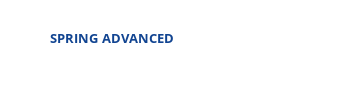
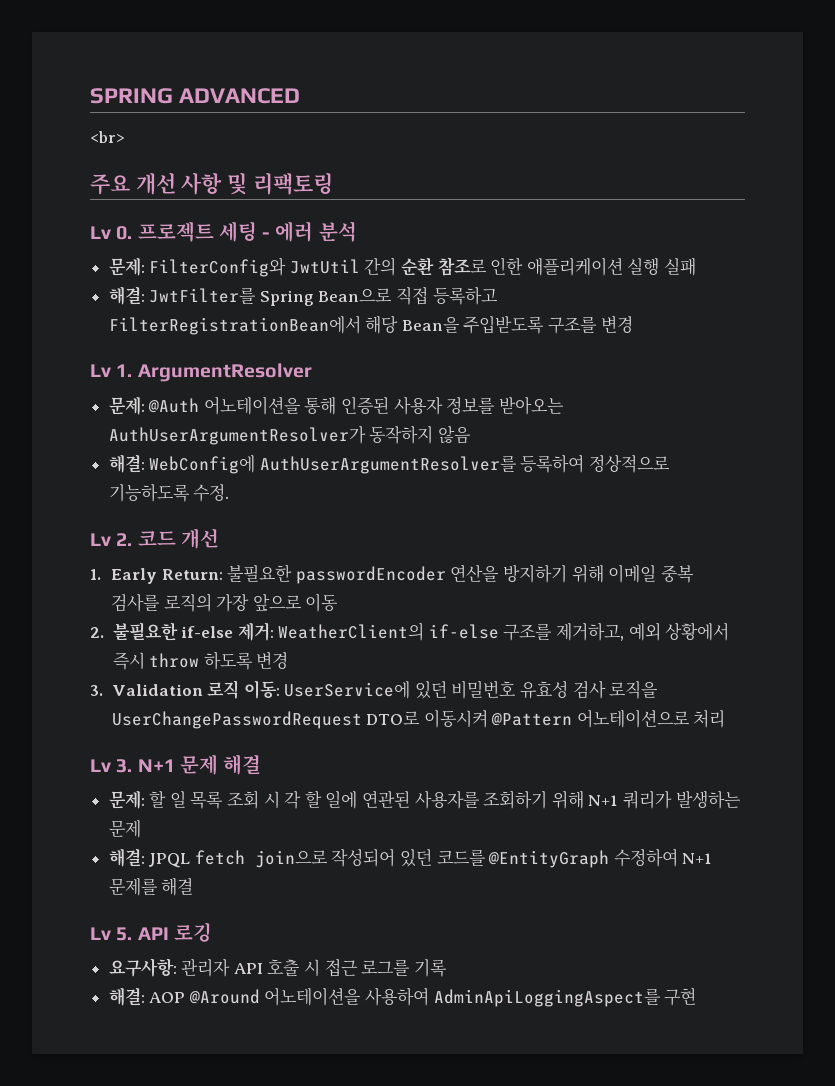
+ <br>
+ 주요 개선 사항 및 리팩토링
+ Lv 0. 프로젝트 세팅 - 에러 분석
+ 문제: FilterConfig와 JwtUtil 간의 순환 참조로 인한 애플리케이션 실행 실패
+ 해결: JwtFilter를 Spring Bean으로 직접 등록하고 FilterRegistrationBean에서 해당 Bean을 주입받도록 구조를 변경
+ Lv 1. ArgumentResolver
+ 문제: @Auth 어노테이션을 통해 인증된 사용자 정보를 받아오는 AuthUserArgumentResolver가 동작하지 않음
+ 해결: WebConfig에 AuthUserArgumentResolver를 등록하여 정상적으로 기능하도록 수정.
+ Lv 2. 코드 개선
+ 1. Early Return: 불필요한 passwordEncoder 연산을 방지하기 위해 이메일 중복 검사를 로직의 가장 앞으로 이동
+ 2. 불필요한 if-else 제거: WeatherClient의 if-else 구조를 제거하고, 예외 상황에서 즉시 throw 하도록 변경
+ 3. Validation 로직 이동: UserService에 있던 비밀번호 유효성 검사 로직을 UserChangePasswordRequest DTO로 이동시켜 @Pattern 어노테이션으로 처리
+ Lv 3. N+1 문제 해결
+ 문제: 할 일 목록 조회 시 각 할 일에 연관된 사용자를 조회하기 위해 N+1 쿼리가 발생하는 문제
+ 해결: JPQL fetch join으로 작성되어 있던 코드를 @EntityGraph 수정하여 N+1 문제를 해결
+ Lv 5. API 로깅
+ 요구사항: 관리자 API 호출 시 접근 로그를 기록
+ 해결: AOP @Around 어노테이션을 사용하여 AdminApiLoggingAspect를 구현

